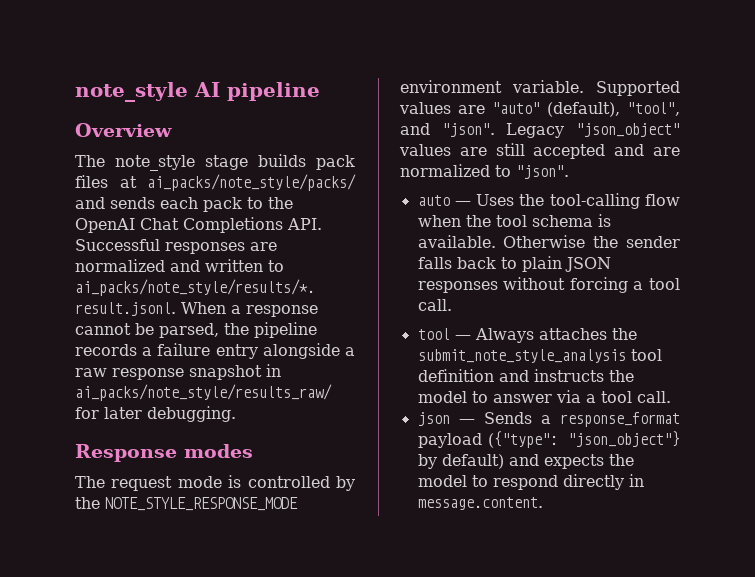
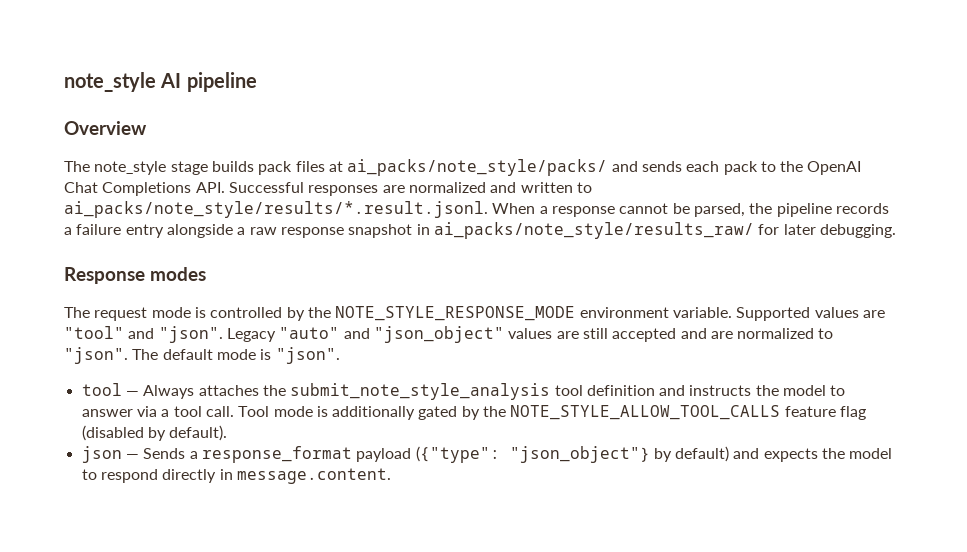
- Supported values are "auto" (default), "tool", and "json".
+ Supported values are "tool" and "json".
- Legacy "json_object" values are still accepted and are normalized to "json".
- auto — Uses the tool-calling flow when the tool schema is available. Otherwise the sender falls back to plain JSON responses without forcing a tool call.
+ Legacy "auto" and "json_object" values are still accepted and are normalized to "json". The default mode is "json".
+ Tool mode is additionally gated by the NOTE_STYLE_ALLOW_TOOL_CALLS feature flag (disabled by default).

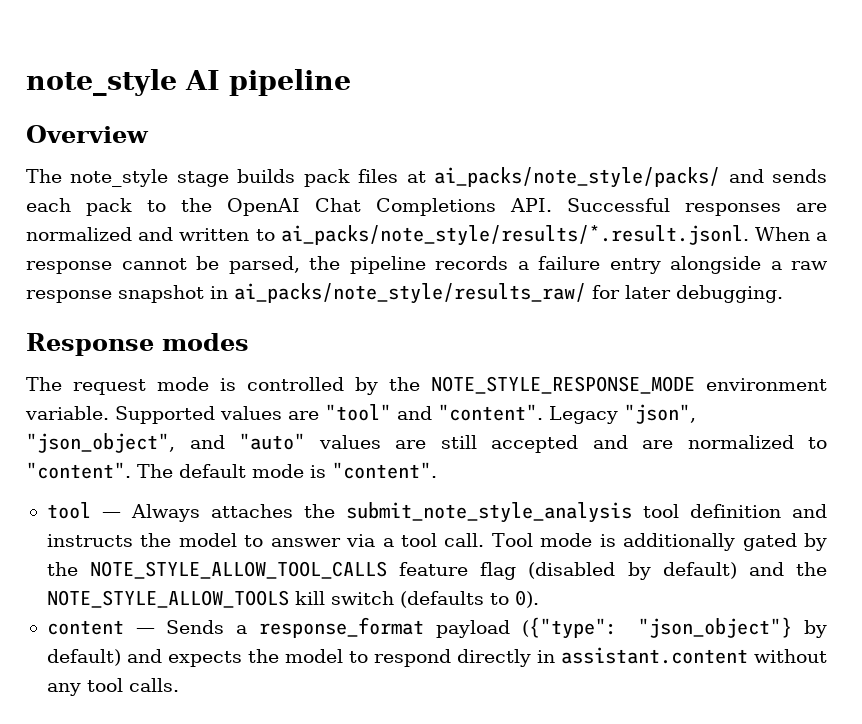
- Supported values are "tool" and "json". Legacy "auto" and "json_object" values are still accepted and are normalized to "json".
+ Supported values are "tool" and "content". Legacy "json", "json_object", and "auto" values are still accepted and are normalized to "content".
- The default mode is "json".
+ The default mode is "content".
- Tool mode is additionally gated by the NOTE_STYLE_ALLOW_TOOL_CALLS feature flag (disabled by default).
- json — Sends a response_format payload ({"type": "json_object"} by default) and expects the model to respond directly in message.content.
+ Tool mode is additionally gated by the NOTE_STYLE_ALLOW_TOOL_CALLS feature flag (disabled by default) and the NOTE_STYLE_ALLOW_TOOLS kill switch (defaults to 0).
+ content — Sends a response_format payload ({"type": "json_object"} by default) and expects the model to respond directly in assistant.content without any tool calls.

